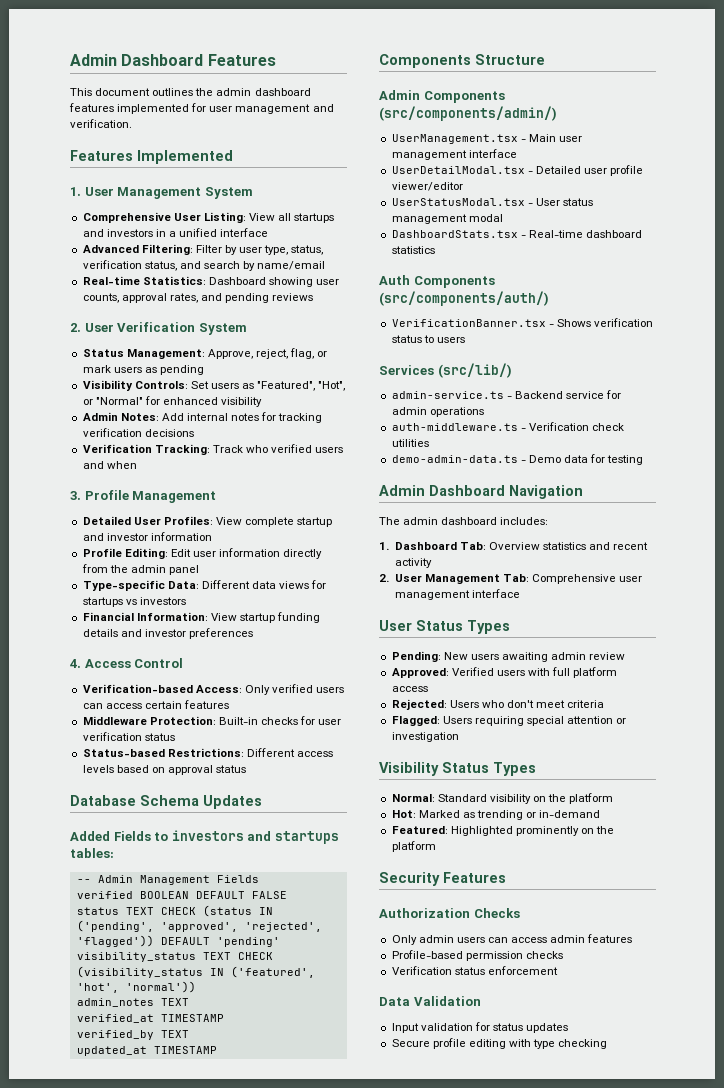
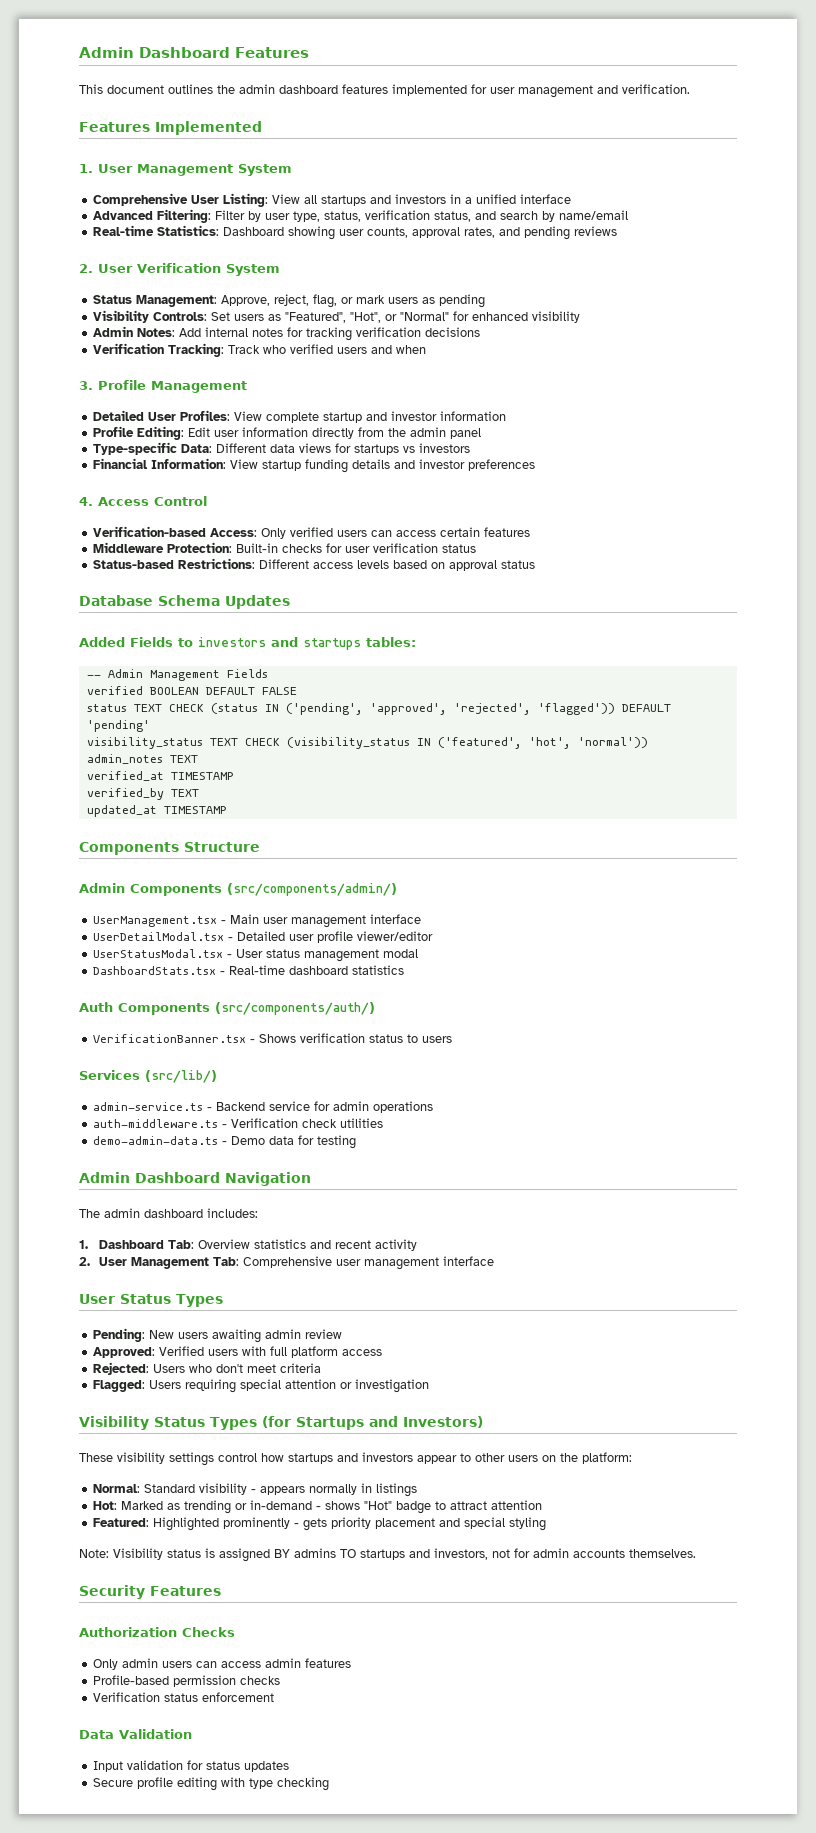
- Visibility Status Types
- Normal: Standard visibility on the platform
+ Visibility Status Types (for Startups and Investors)
+ These visibility settings control how startups and investors appear to other users on the platform:
+ Normal: Standard visibility - appears normally in listings
- Hot: Marked as trending or in-demand
- Featured: Highlighted prominently on the platform
+ Hot: Marked as trending or in-demand - shows "Hot" badge to attract attention
+ Featured: Highlighted prominently - gets priority placement and special styling
+ Note: Visibility status is assigned BY admins TO startups and investors, not for admin accounts themselves.

